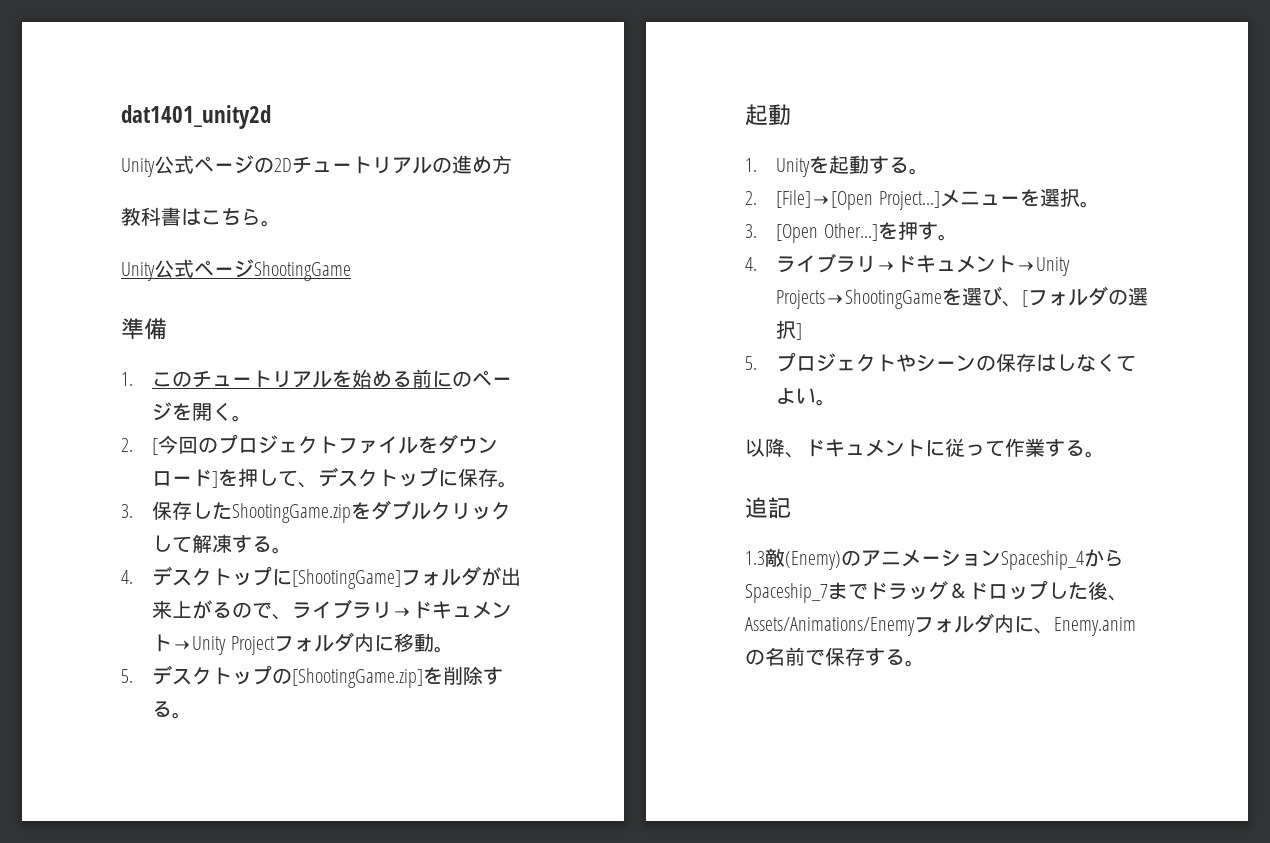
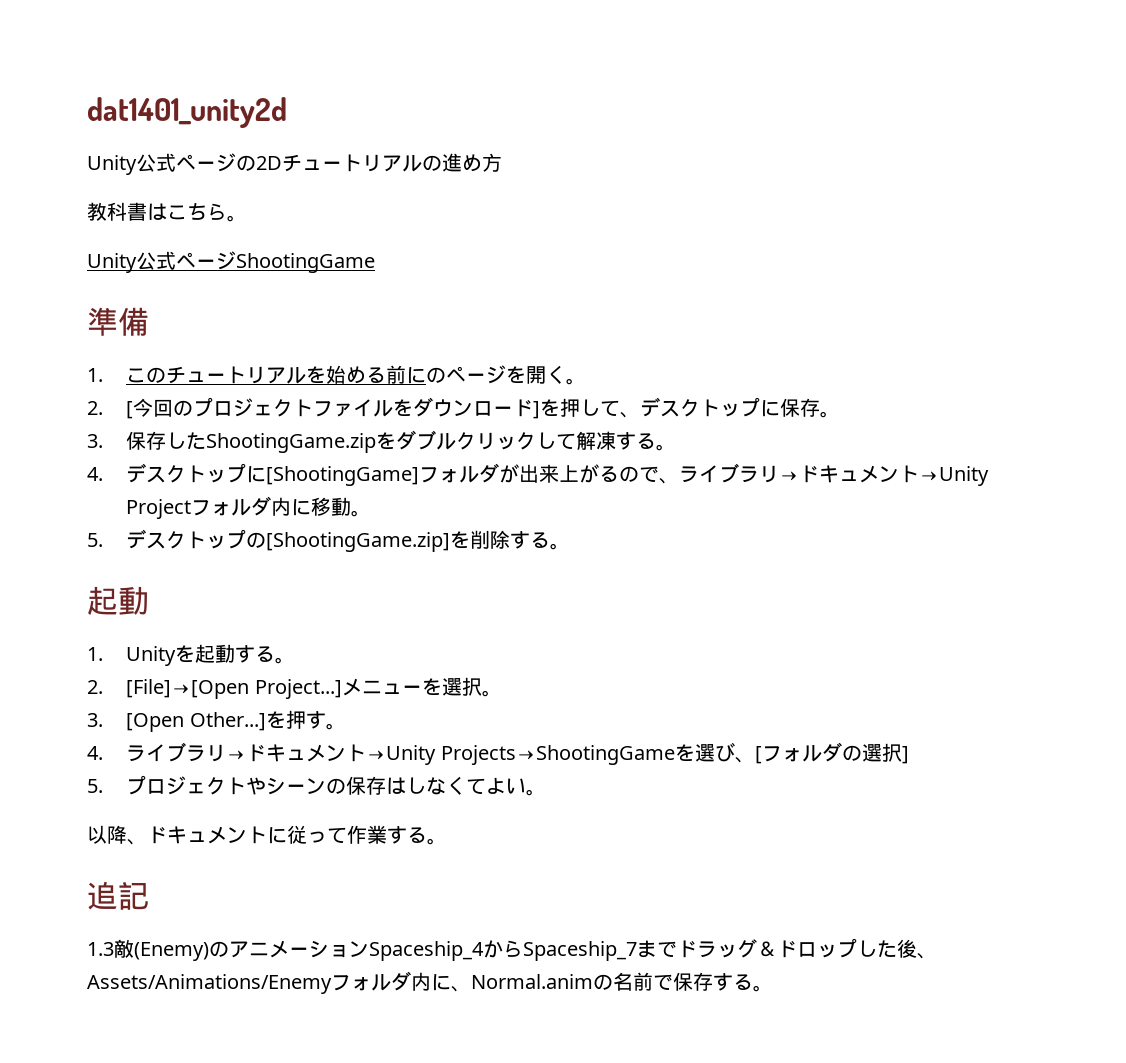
- 1.3敵(Enemy)のアニメーションSpaceship_4からSpaceship_7までドラッグ＆ドロップした後、Assets/Animations/Enemyフォルダ内に、Enemy.animの名前で保存する。
+ 1.3敵(Enemy)のアニメーションSpaceship_4からSpaceship_7までドラッグ＆ドロップした後、Assets/Animations/Enemyフォルダ内に、Normal.animの名前で保存する。

